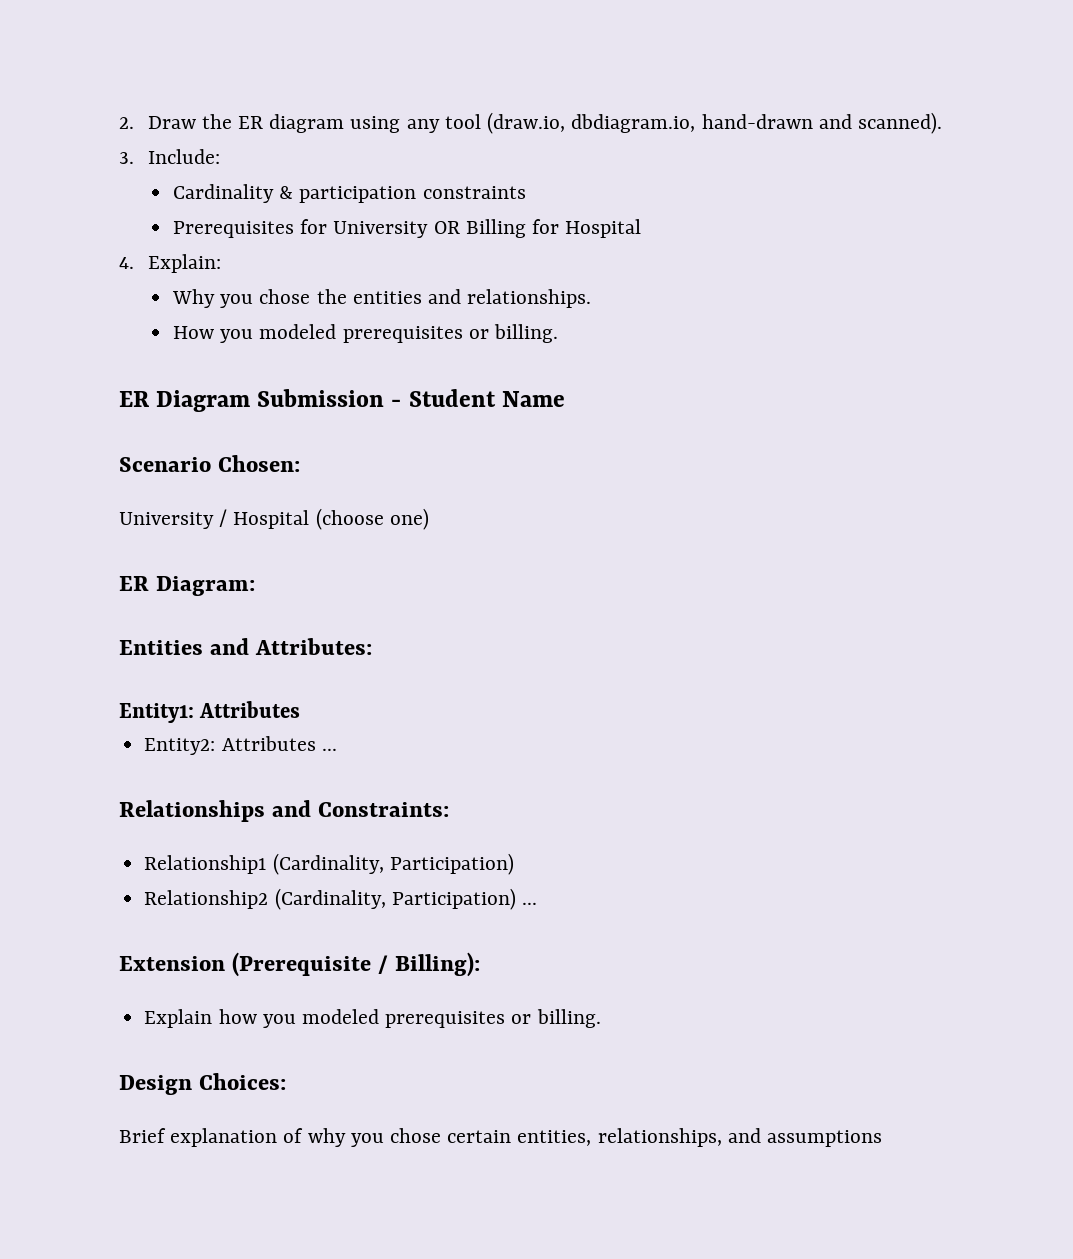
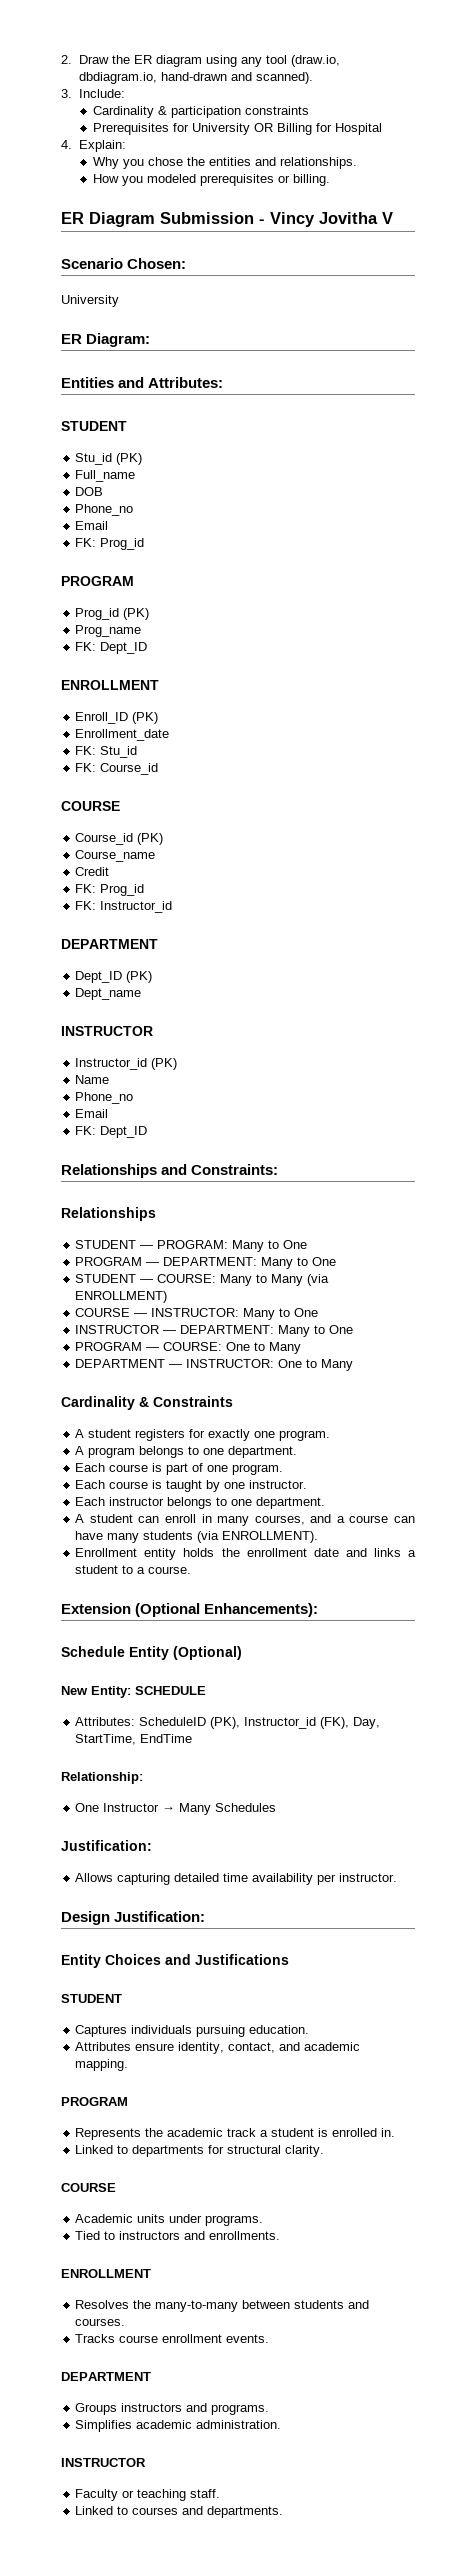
- ER Diagram Submission - Student Name
+ ER Diagram Submission - Vincy Jovitha V
  Scenario Chosen:
- University / Hospital (choose one)
+ University
  Entities and Attributes:
- Entity1: Attributes
- Entity2: Attributes ...
+ STUDENT
+ Stu_id (PK)
+ Full_name
+ DOB
+ Phone_no
+ Email
+ FK: Prog_id
+ PROGRAM
+ Prog_id (PK)
+ Prog_name
+ FK: Dept_ID
+ ENROLLMENT
+ Enroll_ID (PK)
+ Enrollment_date
+ FK: Stu_id
+ FK: Course_id
+ COURSE
+ Course_id (PK)
+ Course_name
+ Credit
+ FK: Prog_id
+ FK: Instructor_id
+ DEPARTMENT
+ Dept_ID (PK)
+ Dept_name
+ INSTRUCTOR
+ Instructor_id (PK)
+ Name
+ Phone_no
+ Email
+ FK: Dept_ID
  Relationships and Constraints:
- Relationship1 (Cardinality, Participation)
- Relationship2 (Cardinality, Participation) ...
- Extension (Prerequisite / Billing):
- Explain how you modeled prerequisites or billing.
- Design Choices:
- Brief explanation of why you chose certain entities, relationships, and assumptions
+ Relationships
+ STUDENT — PROGRAM: Many to One
+ PROGRAM — DEPARTMENT: Many to One
+ STUDENT — COURSE: Many to Many (via ENROLLMENT)
+ COURSE — INSTRUCTOR: Many to One
+ INSTRUCTOR — DEPARTMENT: Many to One
+ PROGRAM — COURSE: One to Many
+ DEPARTMENT — INSTRUCTOR: One to Many
+ Cardinality & Constraints
+ A student registers for exactly one program.
+ A program belongs to one department.
+ Each course is part of one program.
+ Each course is taught by one instructor.
+ Each instructor belongs to one department.
+ A student can enroll in many courses, and a course can have many students (via ENROLLMENT).
+ Enrollment entity holds the enrollment date and links a student to a course.
+ Extension (Optional Enhancements):
+ Schedule Entity (Optional)
+ New Entity: SCHEDULE
+ Attributes: ScheduleID (PK), Instructor_id (FK), Day, StartTime, EndTime
+ Relationship:
+ One Instructor → Many Schedules
+ Justification:
+ Allows capturing detailed time availability per instructor.
+ Design Justification:
+ Entity Choices and Justifications
+ STUDENT
+ Captures individuals pursuing education.
+ Attributes ensure identity, contact, and academic mapping.
+ PROGRAM
+ Represents the academic track a student is enrolled in.
+ Linked to departments for structural clarity.
+ COURSE
+ Academic units under programs.
+ Tied to instructors and enrollments.
+ ENROLLMENT
+ Resolves the many-to-many between students and courses.
+ Tracks course enrollment events.
+ DEPARTMENT
+ Groups instructors and programs.
+ Simplifies academic administration.
+ INSTRUCTOR
+ Faculty or teaching staff.
+ Linked to courses and departments.

